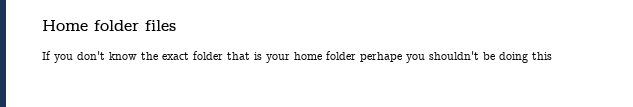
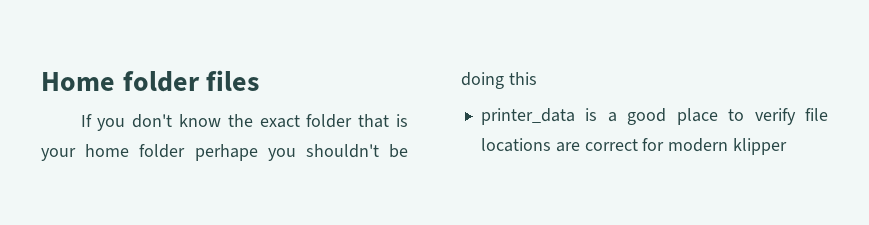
+ printer_data is a good place to verify file locations are correct for modern klipper

